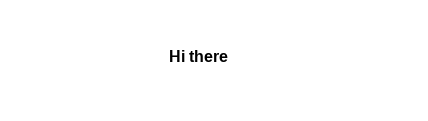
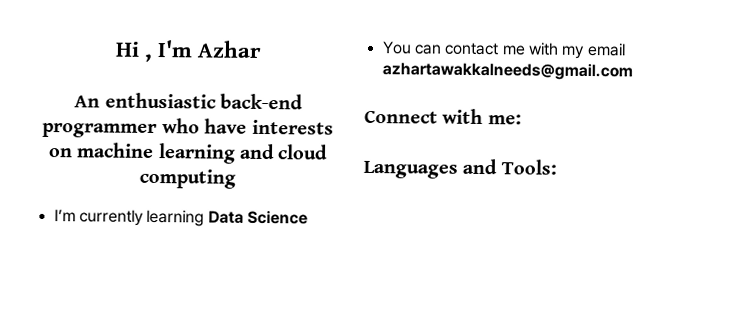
- Hi there
+ Hi , I'm Azhar
+ An enthusiastic back-end programmer who have interests on machine learning and cloud computing
+ I’m currently learning Data Science
+ You can contact me with my email azhartawakkalneeds@gmail.com
+ Connect with me:
+ Languages and Tools:

